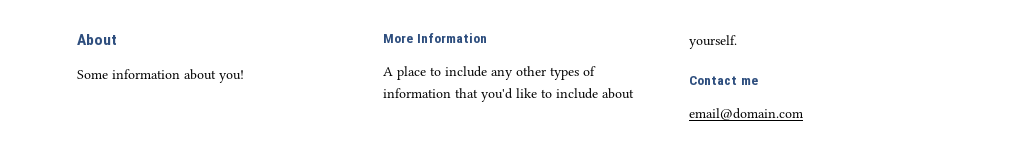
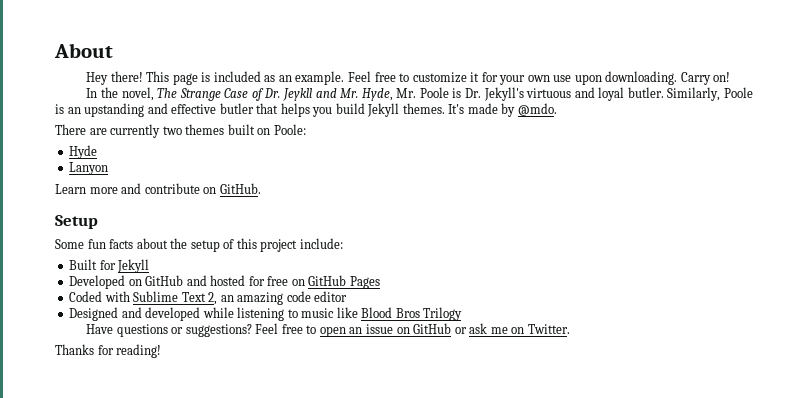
- Some information about you!
- More Information
- A place to include any other types of information that you'd like to include about yourself.
- Contact me
- email@domain.com
+ Hey there! This page is included as an example. Feel free to customize it for your own use upon downloading. Carry on!
+ In the novel, The Strange Case of Dr. Jeykll and Mr. Hyde, Mr. Poole is Dr. Jekyll's virtuous and loyal butler. Similarly, Poole is an upstanding and effective butler that helps you build Jekyll themes. It's made by @mdo.
+ There are currently two themes built on Poole:
+ Hyde
+ Lanyon
+ Learn more and contribute on GitHub.
+ Setup
+ Some fun facts about the setup of this project include:
+ Built for Jekyll
+ Developed on GitHub and hosted for free on GitHub Pages
+ Coded with Sublime Text 2, an amazing code editor
+ Designed and developed while listening to music like Blood Bros Trilogy
+ Have questions or suggestions? Feel free to open an issue on GitHub or ask me on Twitter.
+ Thanks for reading!

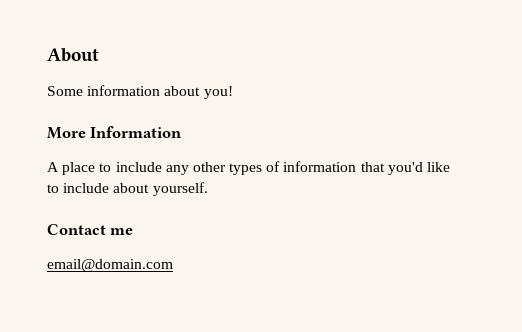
- Hey there! This page is included as an example. Feel free to customize it for your own use upon downloading. Carry on!
- In the novel, The Strange Case of Dr. Jeykll and Mr. Hyde, Mr. Poole is Dr. Jekyll's virtuous and loyal butler. Similarly, Poole is an upstanding and effective butler that helps you build Jekyll themes. It's made by @mdo.
- There are currently two themes built on Poole:
- Hyde
- Lanyon
- Learn more and contribute on GitHub.
- Setup
- Some fun facts about the setup of this project include:
- Built for Jekyll
- Developed on GitHub and hosted for free on GitHub Pages
- Coded with Sublime Text 2, an amazing code editor
- Designed and developed while listening to music like Blood Bros Trilogy
- Have questions or suggestions? Feel free to open an issue on GitHub or ask me on Twitter.
- Thanks for reading!
+ Some information about you!
+ More Information
+ A place to include any other types of information that you'd like to include about yourself.
+ Contact me
+ email@domain.com

